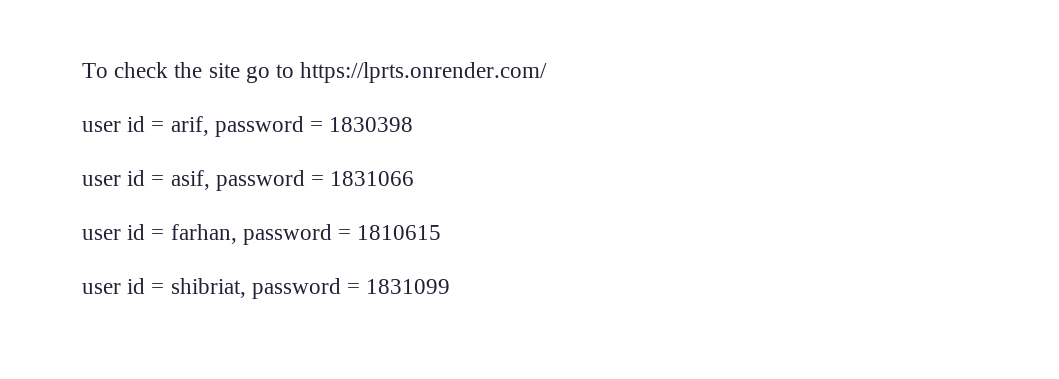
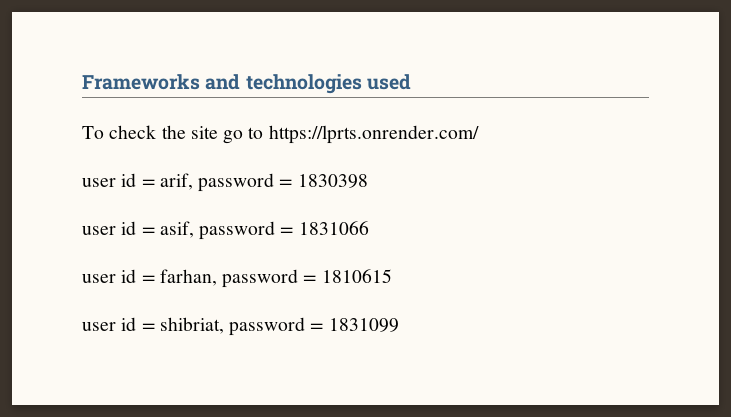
+ Frameworks and technologies used

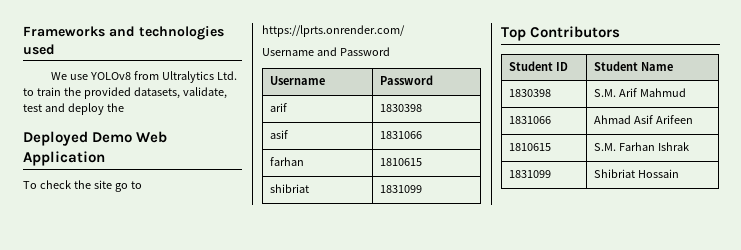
+ We use YOLOv8 from Ultralytics Ltd. to train the provided datasets, validate, test and deploy the
+ Deployed Demo Web Application
- user id = arif, password = 1830398
- user id = asif, password = 1831066
- user id = farhan, password = 1810615
- user id = shibriat, password = 1831099
+ Username and Password
+ Username | Password
+ arif | 1830398
+ asif | 1831066
+ farhan | 1810615
+ shibriat | 1831099
+ Top Contributors
+ Student ID | Student Name
+ 1830398 | S.M. Arif Mahmud
+ 1831066 | Ahmad Asif Arifeen
+ 1810615 | S.M. Farhan Ishrak
+ 1831099 | Shibriat Hossain

